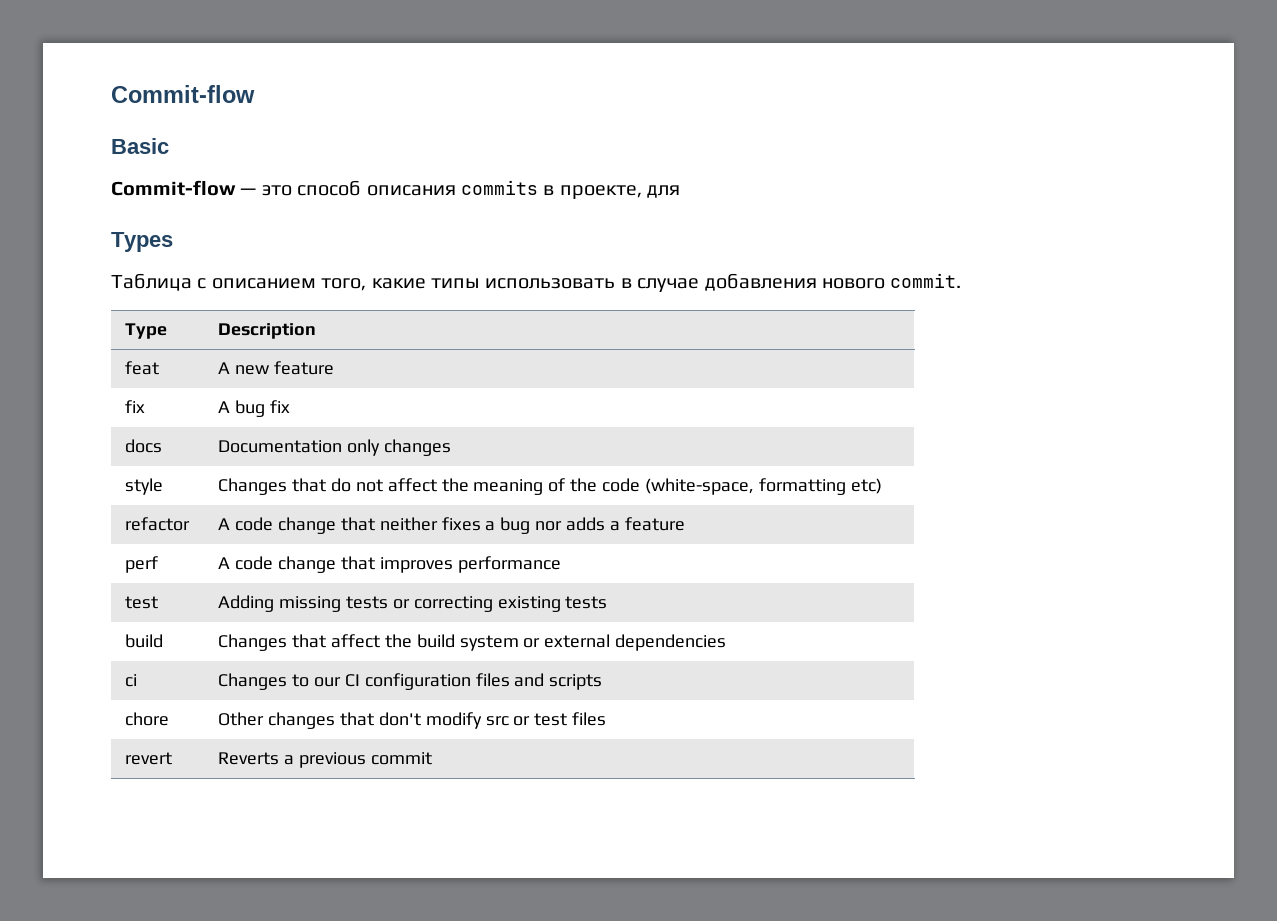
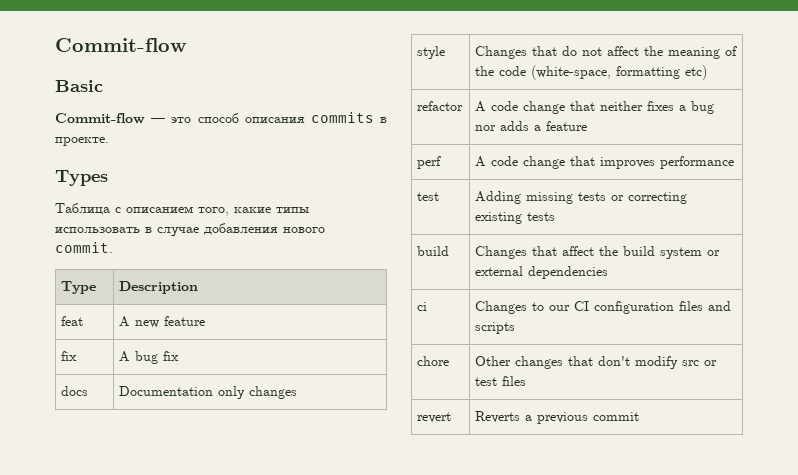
- Commit-flow — это способ описания commits в проекте, для
+ Commit-flow — это способ описания commits в проекте.

